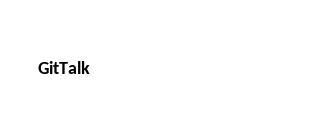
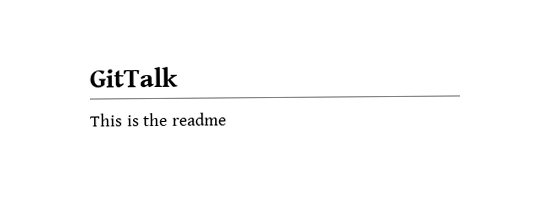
+ This is the readme

